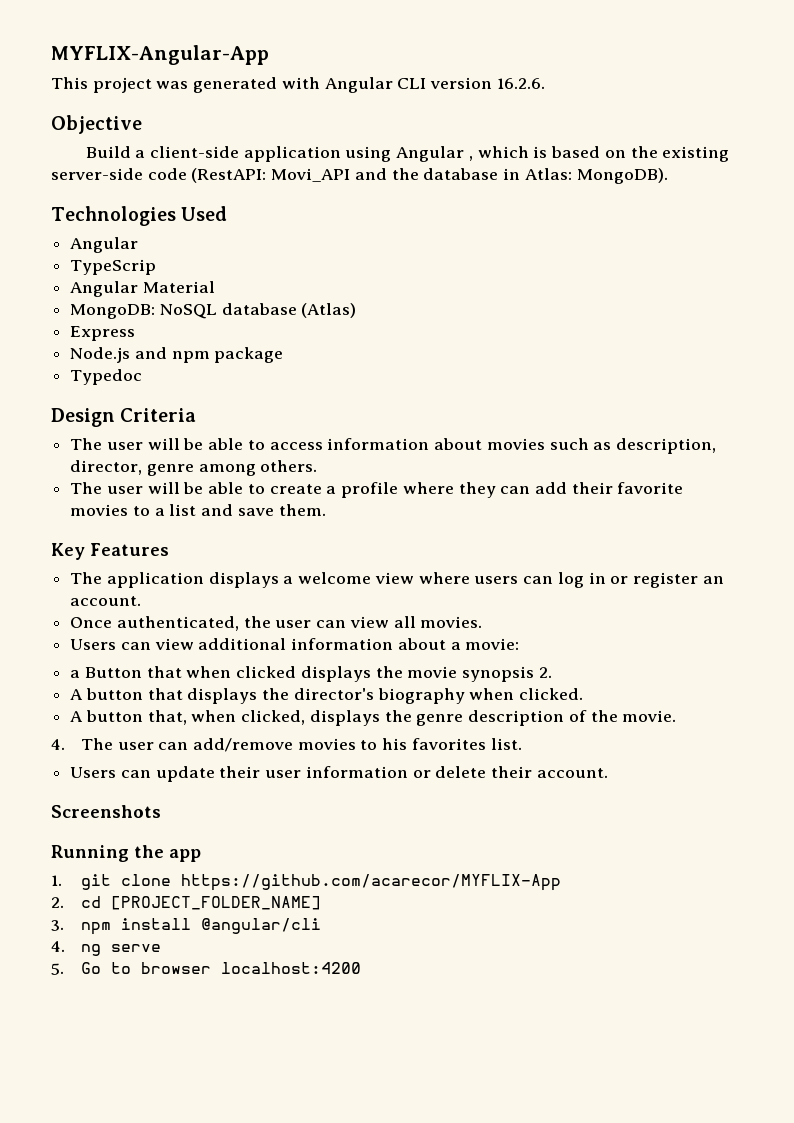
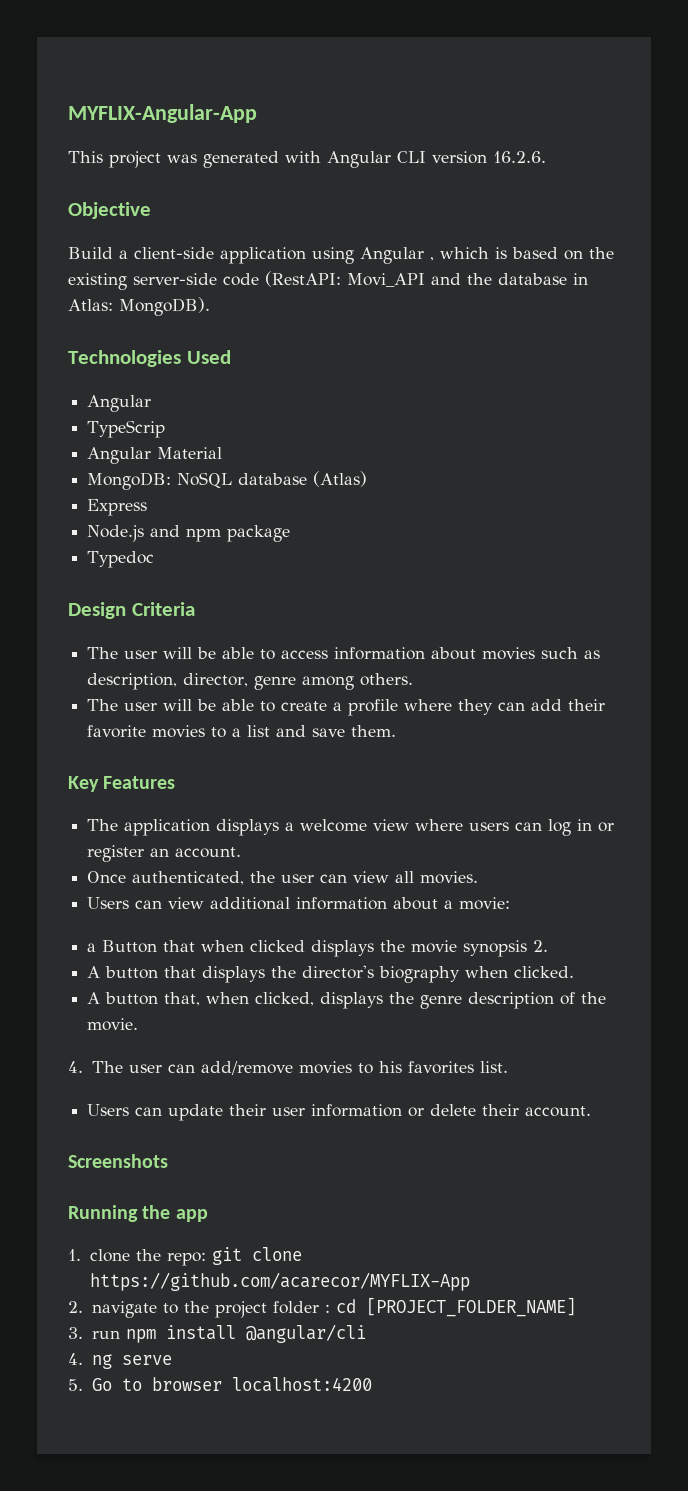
- 1. git clone https://github.com/acarecor/MYFLIX-App
+ 1. clone the repo: git clone https://github.com/acarecor/MYFLIX-App
- 2. cd [PROJECT_FOLDER_NAME]
+ 2. navigate to the project folder : cd [PROJECT_FOLDER_NAME]
- 3. npm install @angular/cli
+ 3. run npm install @angular/cli

